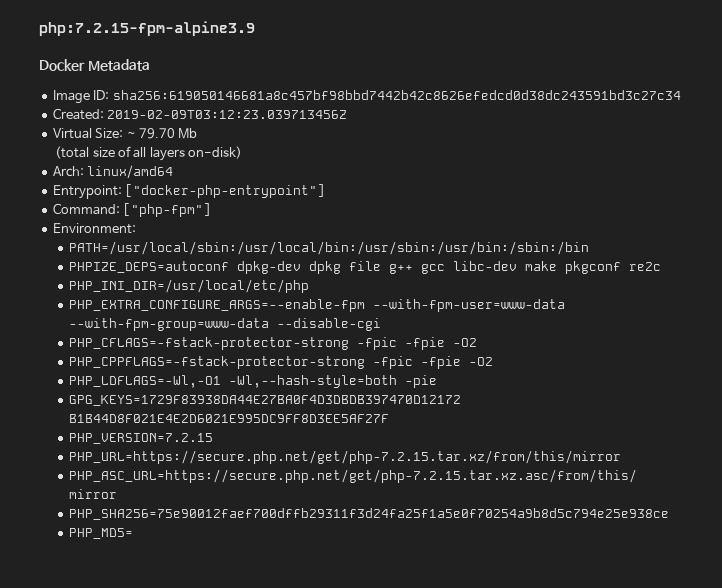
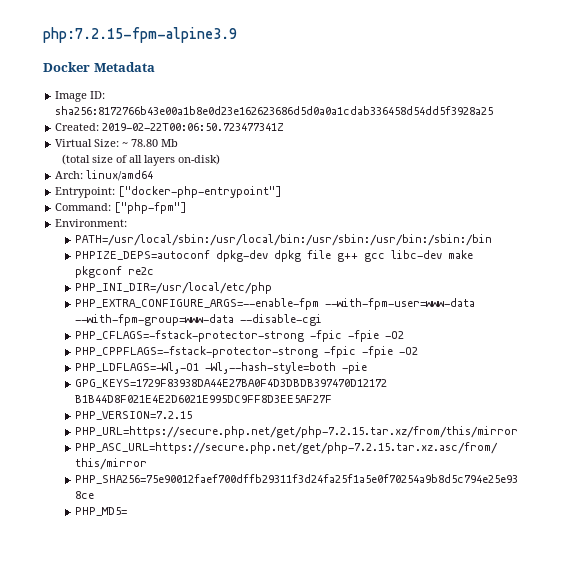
- Image ID: sha256:619050146681a8c457bf98bbd7442b42c8626efedcd0d38dc243591bd3c27c34
+ Image ID: sha256:8172766b43e00a1b8e0d23e162623686d5d0a0a1cdab336458d54dd5f3928a25
- Created: 2019-02-09T03:12:23.039713456Z
+ Created: 2019-02-22T00:06:50.723477341Z
- Virtual Size: ~ 79.70 Mb
+ Virtual Size: ~ 78.80 Mb

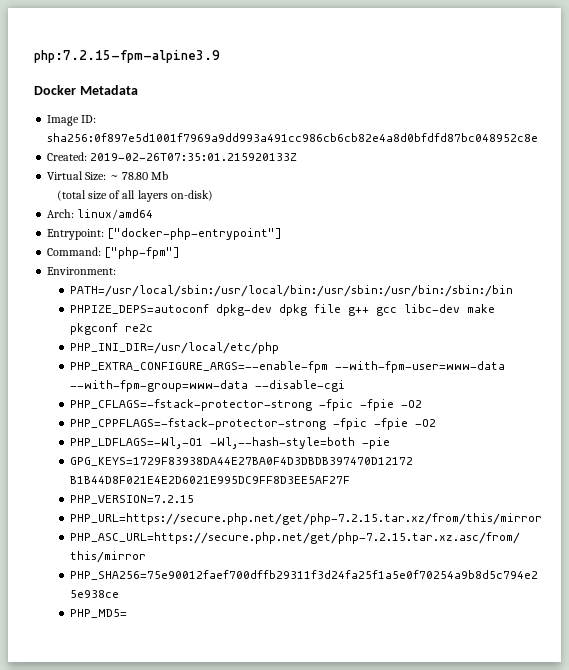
- Image ID: sha256:8172766b43e00a1b8e0d23e162623686d5d0a0a1cdab336458d54dd5f3928a25
+ Image ID: sha256:0f897e5d1001f7969a9dd993a491cc986cb6cb82e4a8d0bfdfd87bc048952c8e
- Created: 2019-02-22T00:06:50.723477341Z
+ Created: 2019-02-26T07:35:01.215920133Z

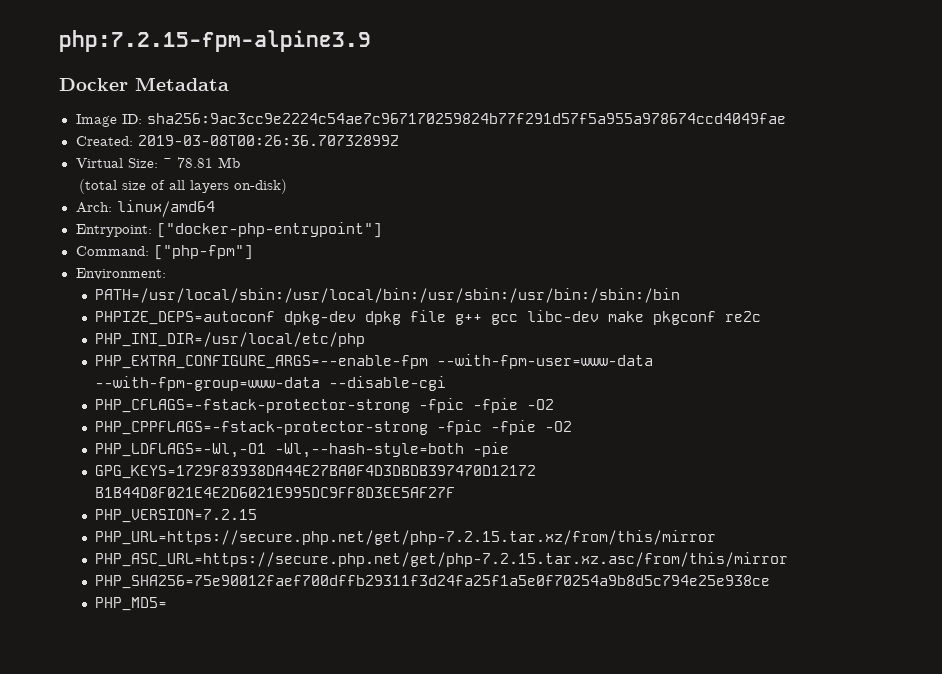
- Image ID: sha256:0f897e5d1001f7969a9dd993a491cc986cb6cb82e4a8d0bfdfd87bc048952c8e
+ Image ID: sha256:9ac3cc9e2224c54ae7c967170259824b77f291d57f5a955a978674ccd4049fae
- Created: 2019-02-26T07:35:01.215920133Z
+ Created: 2019-03-08T00:26:36.70732899Z
- Virtual Size: ~ 78.80 Mb
+ Virtual Size: ~ 78.81 Mb

